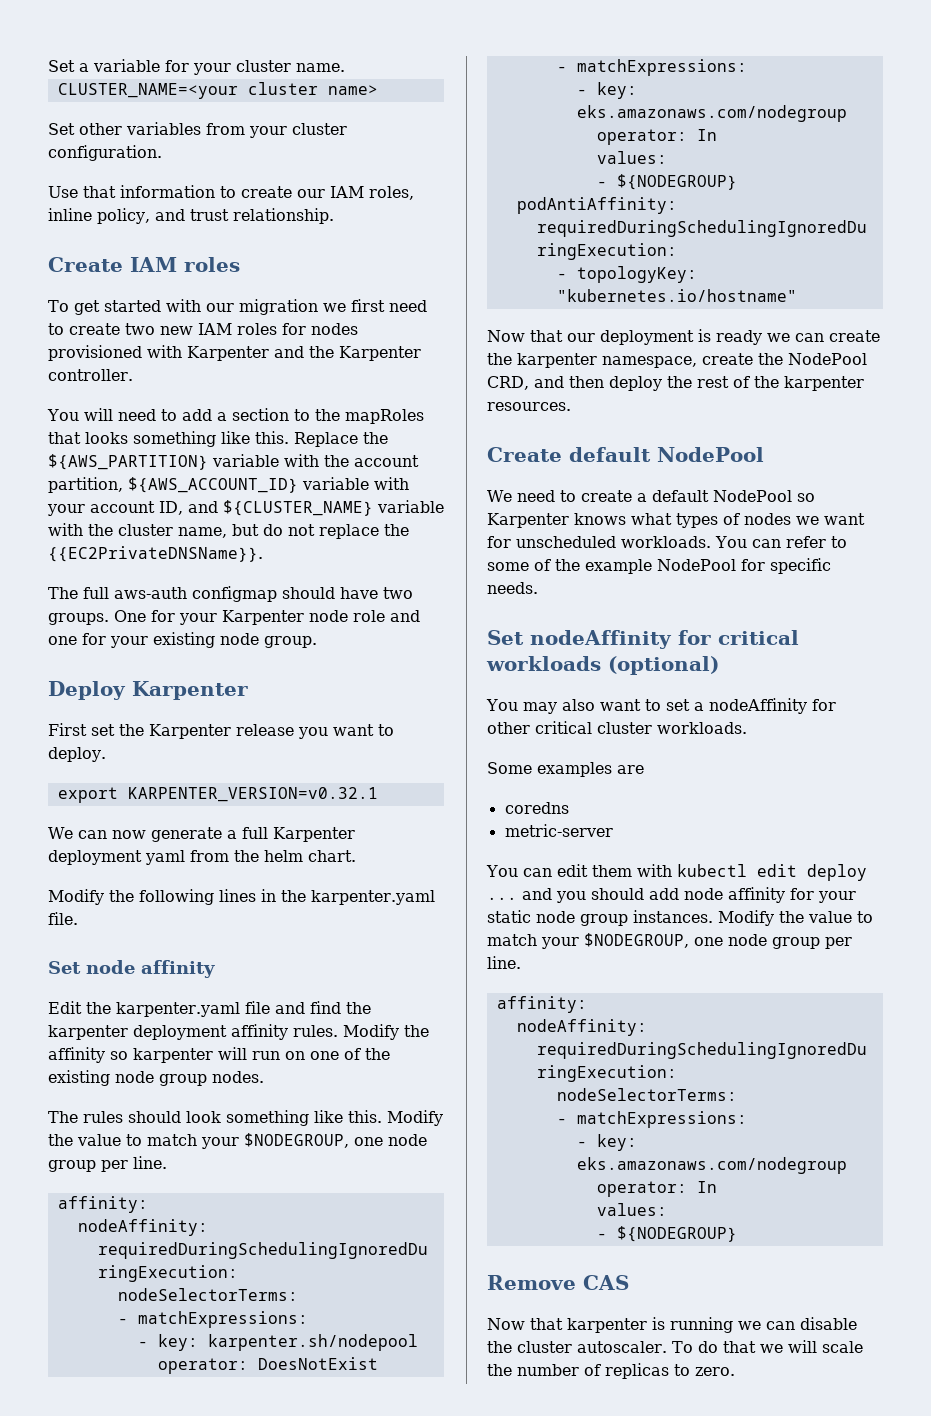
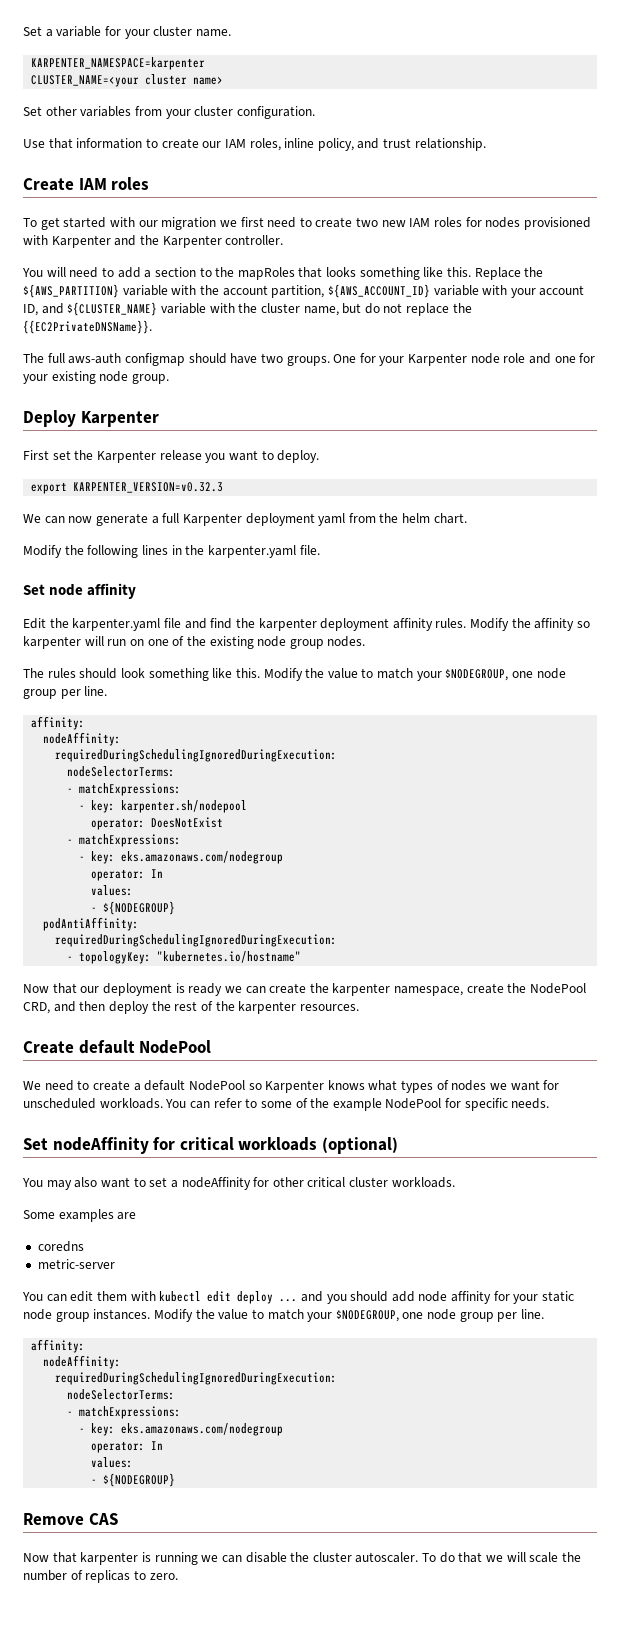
+ KARPENTER_NAMESPACE=karpenter
- export KARPENTER_VERSION=v0.32.1
+ export KARPENTER_VERSION=v0.32.3

